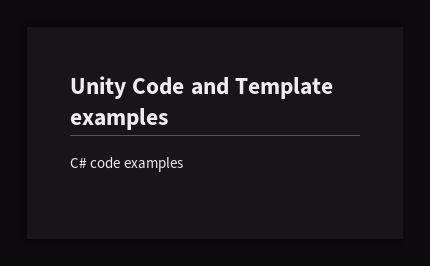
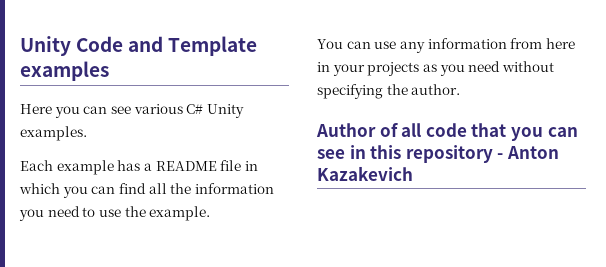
- C# code examples
+ Here you can see various C# Unity examples.
+ Each example has a README file in which you can find all the information you need to use the example.
+ You can use any information from here in your projects as you need without specifying the author.
+ Author of all code that you can see in this repository - Anton Kazakevich

